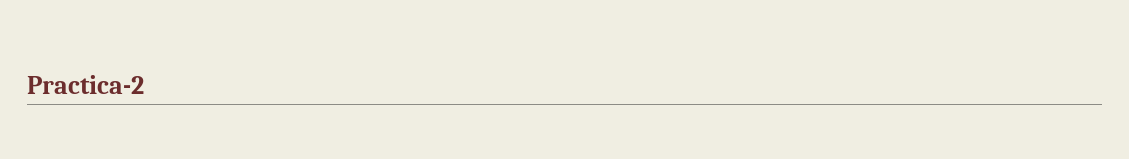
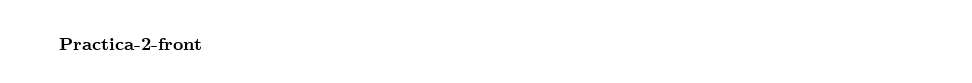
- Practica-2
+ Practica-2-front

